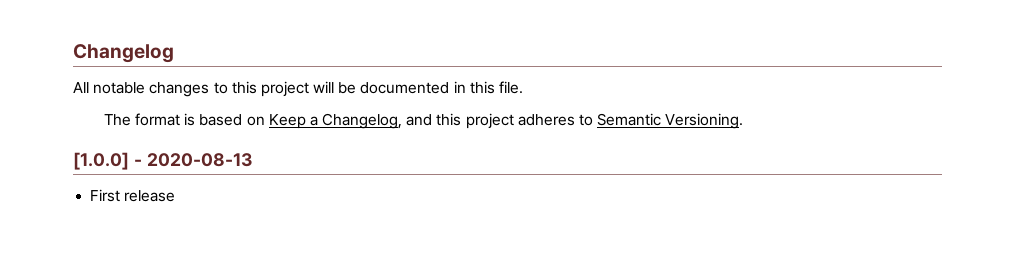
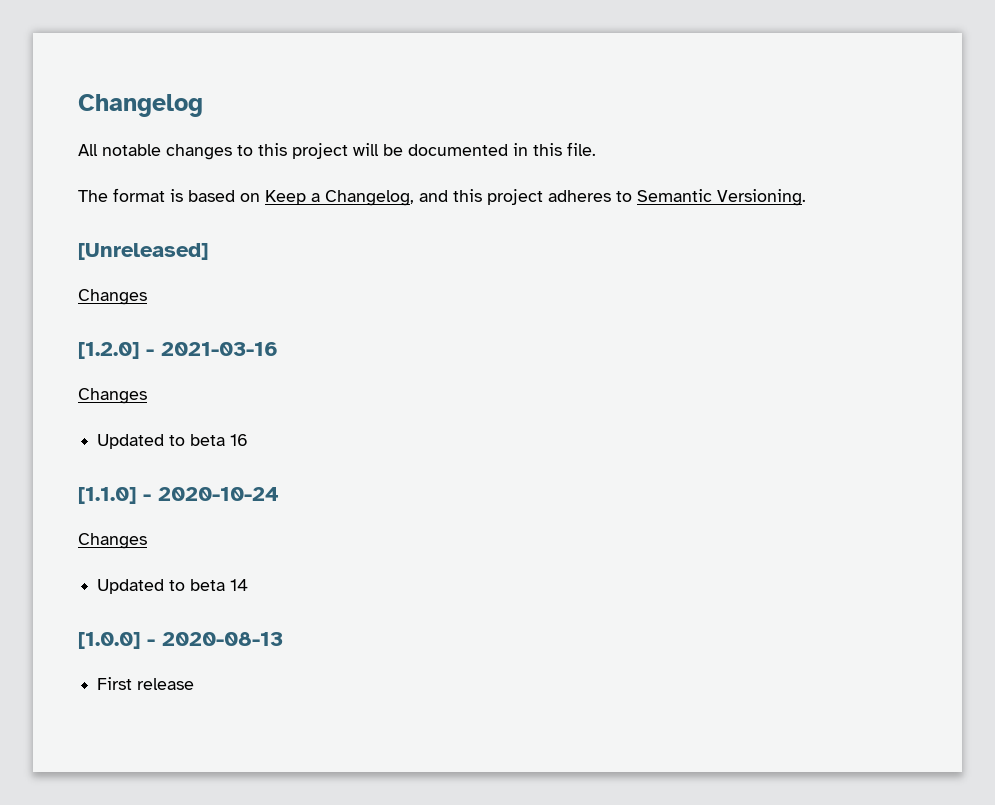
+ [Unreleased]
+ Changes
+ [1.2.0] - 2021-03-16
+ Changes
+ Updated to beta 16
+ [1.1.0] - 2020-10-24
+ Changes
+ Updated to beta 14

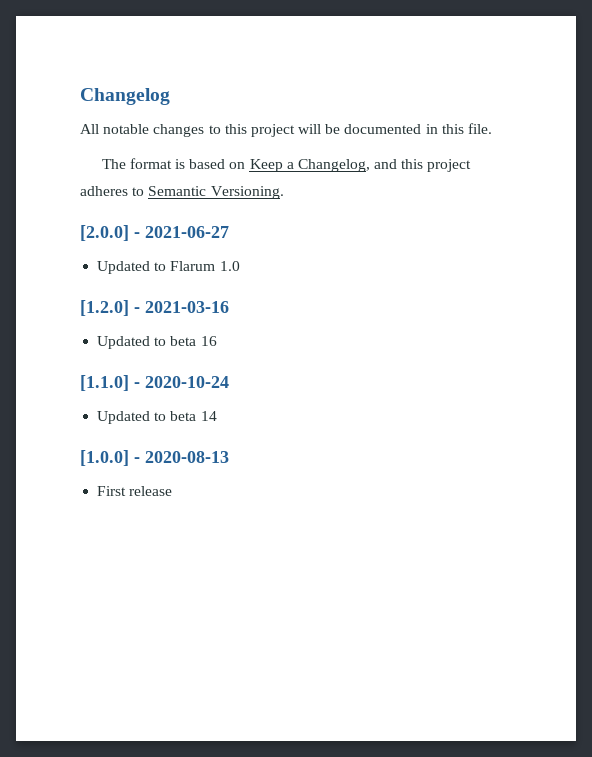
- [Unreleased]
- Changes
+ [2.0.0] - 2021-06-27
+ Updated to Flarum 1.0
  [1.2.0] - 2021-03-16
- Changes
  [1.1.0] - 2020-10-24
- Changes

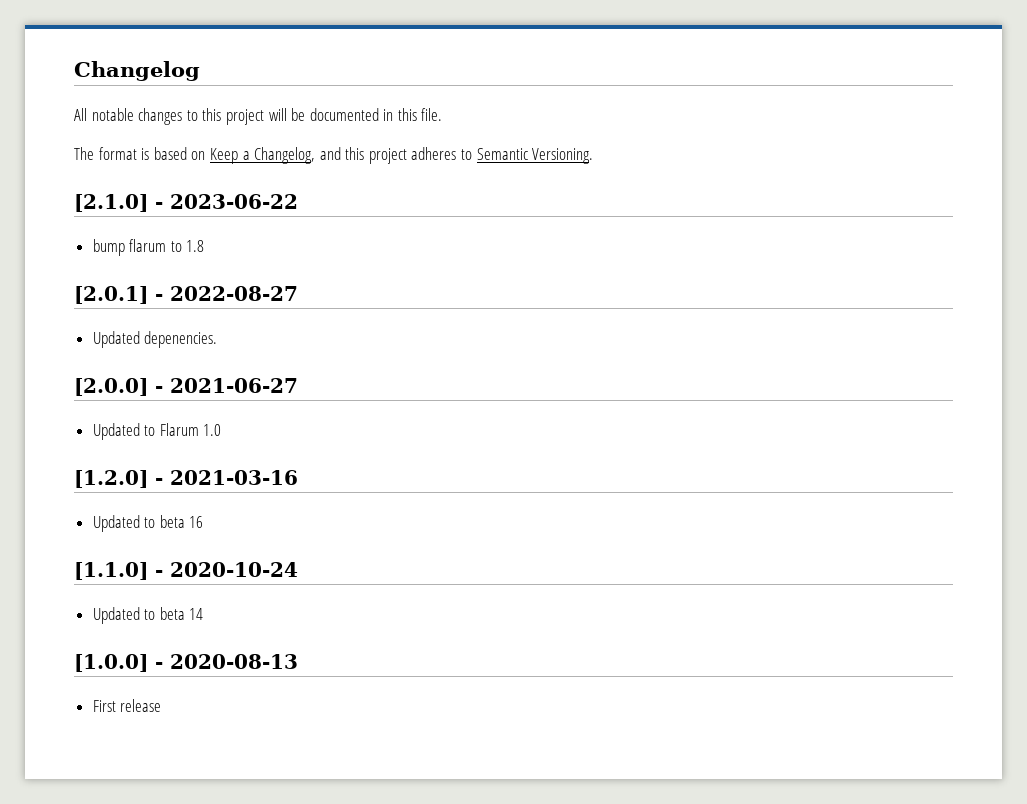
+ [2.1.0] - 2023-06-22
+ bump flarum to 1.8
+ [2.0.1] - 2022-08-27
+ Updated depenencies.

